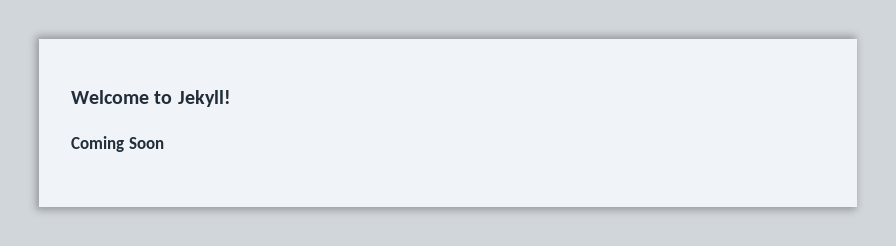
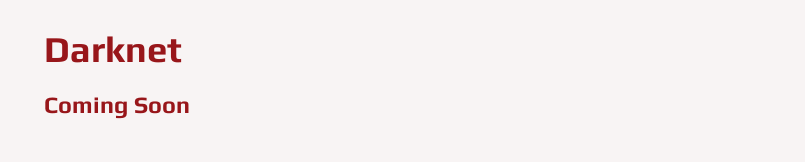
- Welcome to Jekyll!
+ Darknet

